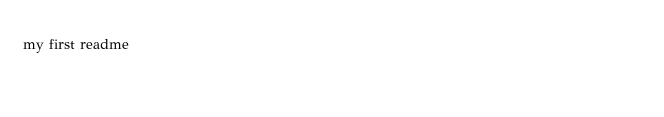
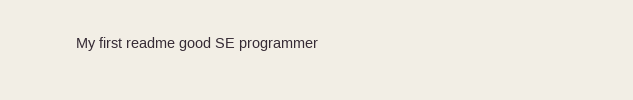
- my first readme
+ My first readme good SE programmer

